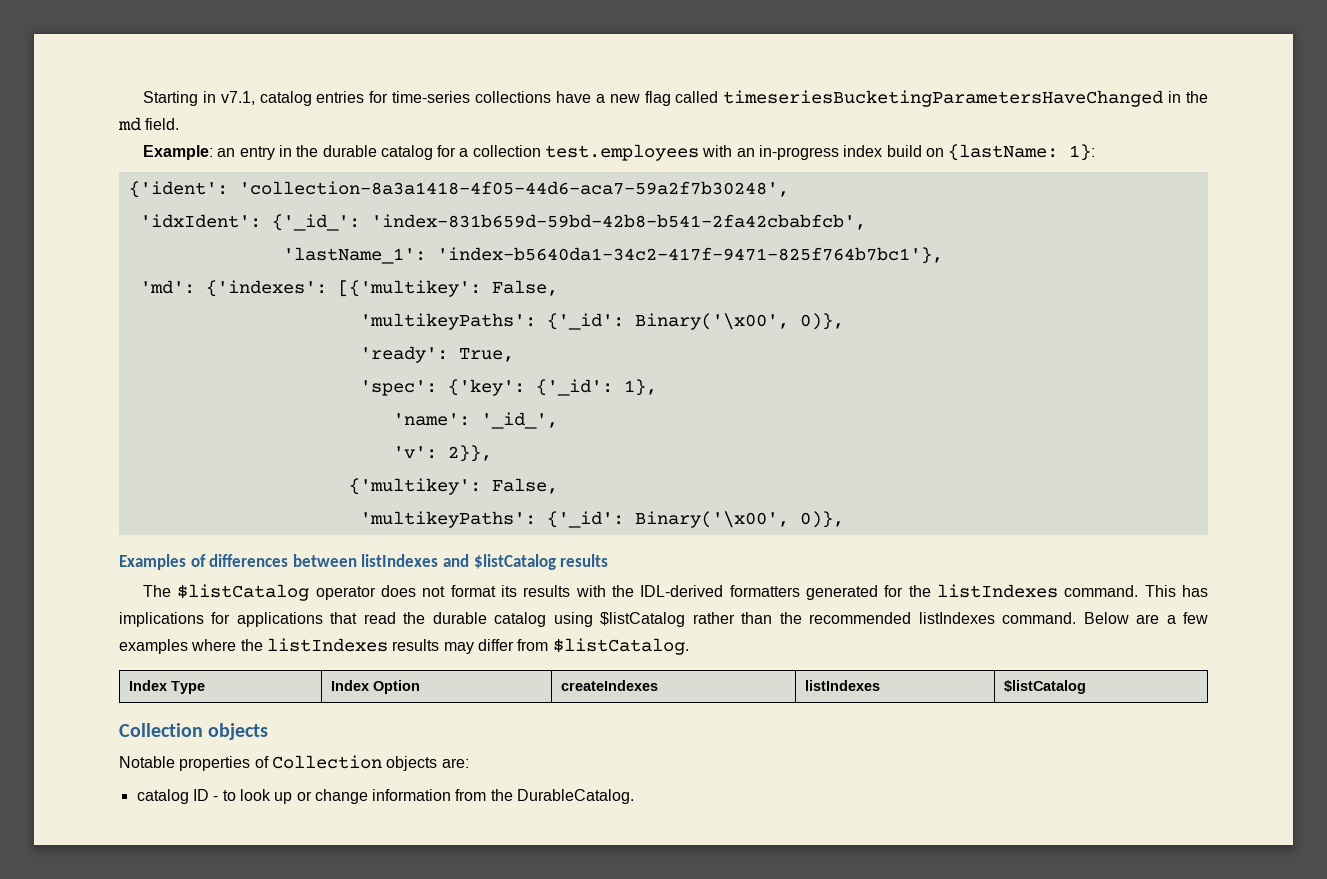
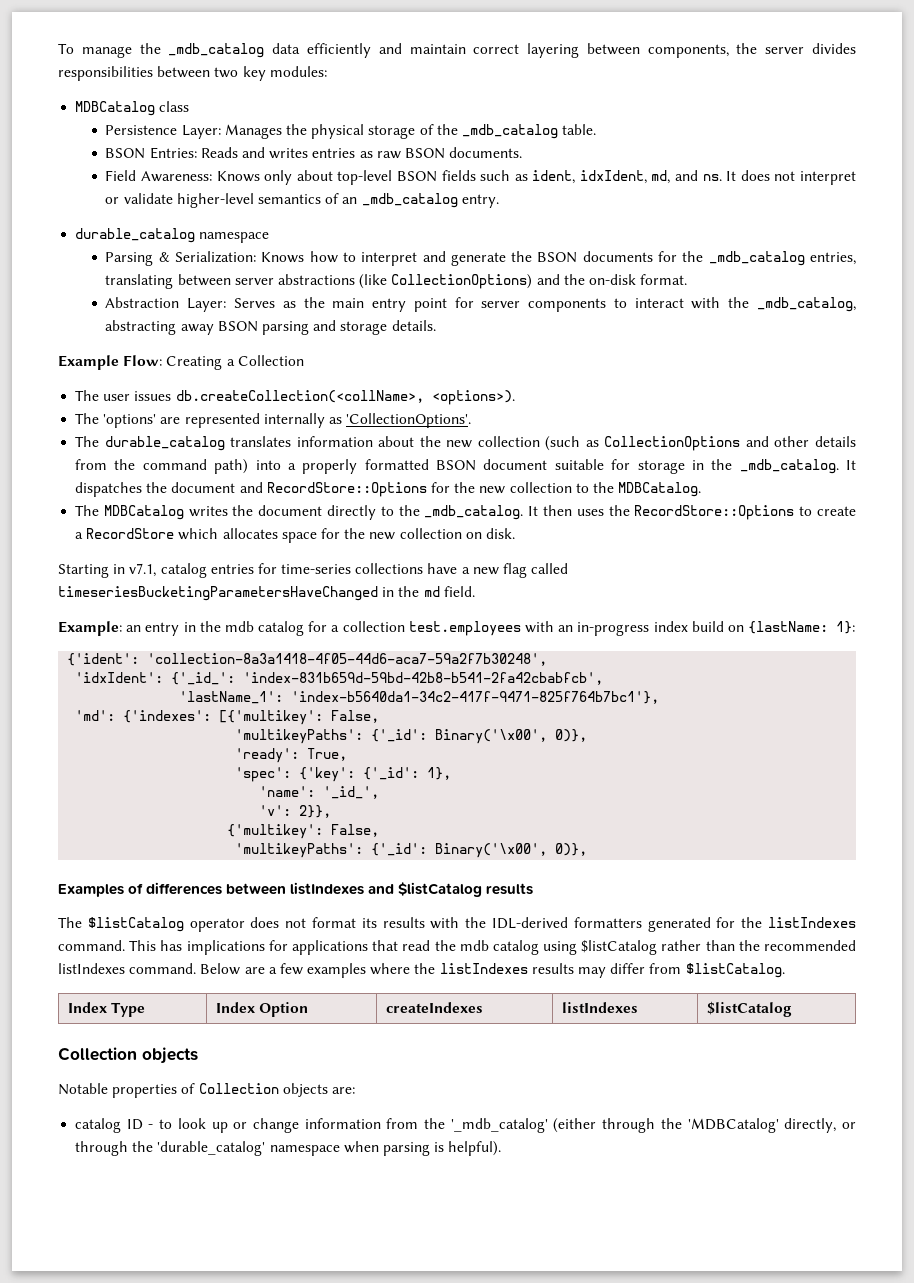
+ To manage the _mdb_catalog data efficiently and maintain correct layering between components, the server divides responsibilities between two key modules:
+ MDBCatalog class
+ Persistence Layer: Manages the physical storage of the _mdb_catalog table.
+ BSON Entries: Reads and writes entries as raw BSON documents.
+ Field Awareness: Knows only about top-level BSON fields such as ident, idxIdent, md, and ns. It does not interpret or validate higher-level semantics of an _mdb_catalog entry.
+ durable_catalog namespace
+ Parsing & Serialization: Knows how to interpret and generate the BSON documents for the _mdb_catalog entries, translating between server abstractions (like CollectionOptions) and the on-disk format.
+ Abstraction Layer: Serves as the main entry point for server components to interact with the _mdb_catalog, abstracting away BSON parsing and storage details.
+ Example Flow: Creating a Collection
+ The user issues db.createCollection(<collName>, <options>).
+ The 'options' are represented internally as 'CollectionOptions'.
+ The durable_catalog translates information about the new collection (such as CollectionOptions and other details from the command path) into a properly formatted BSON document suitable for storage in the _mdb_catalog. It dispatches the document and RecordStore::Options for the new collection to the MDBCatalog.
+ The MDBCatalog writes the document directly to the _mdb_catalog. It then uses the RecordStore::Options to create a RecordStore which allocates space for the new collection on disk.
- Example: an entry in the durable catalog for a collection test.employees with an in-progress index build on {lastName: 1}:
+ Example: an entry in the mdb catalog for a collection test.employees with an in-progress index build on {lastName: 1}:
- This has implications for applications that read the durable catalog using $listCatalog rather than the recommended listIndexes command.
+ This has implications for applications that read the mdb catalog using $listCatalog rather than the recommended listIndexes command.
- catalog ID - to look up or change information from the DurableCatalog.
+ catalog ID - to look up or change information from the '_mdb_catalog' (either through the 'MDBCatalog' directly, or through the 'durable_catalog' namespace when parsing is helpful).

